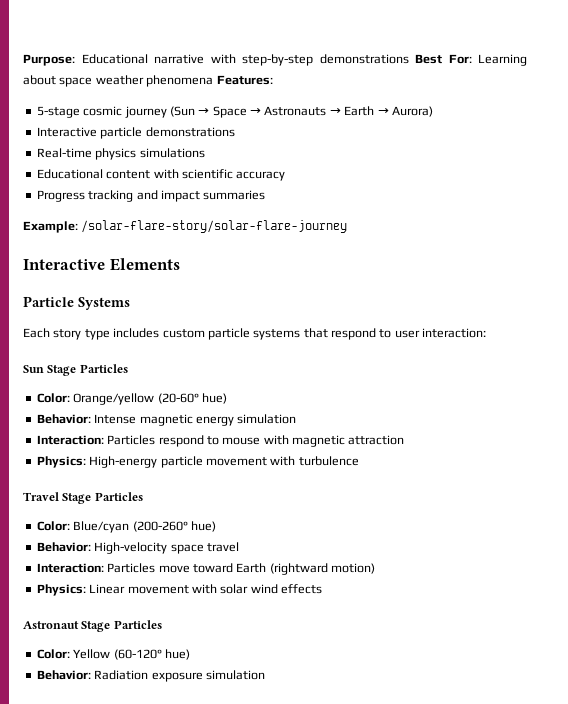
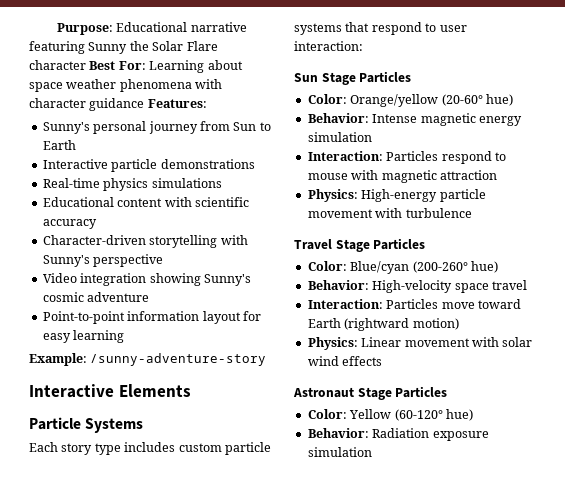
- Purpose: Educational narrative with step-by-step demonstrations Best For: Learning about space weather phenomena Features:
- 5-stage cosmic journey (Sun → Space → Astronauts → Earth → Aurora)
+ Purpose: Educational narrative featuring Sunny the Solar Flare character Best For: Learning about space weather phenomena with character guidance Features:
+ Sunny's personal journey from Sun to Earth
- Progress tracking and impact summaries
+ Character-driven storytelling with Sunny's perspective
+ Video integration showing Sunny's cosmic adventure
+ Point-to-point information layout for easy learning
- Example: /solar-flare-story/solar-flare-journey
+ Example: /sunny-adventure-story

